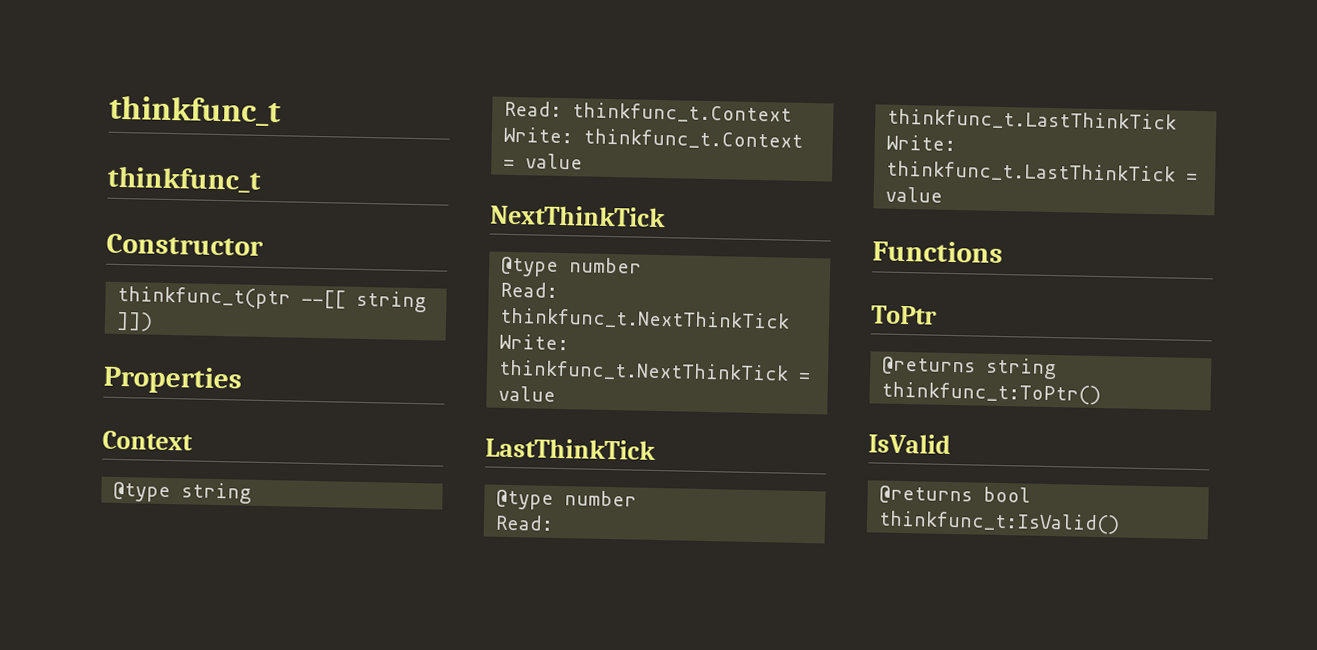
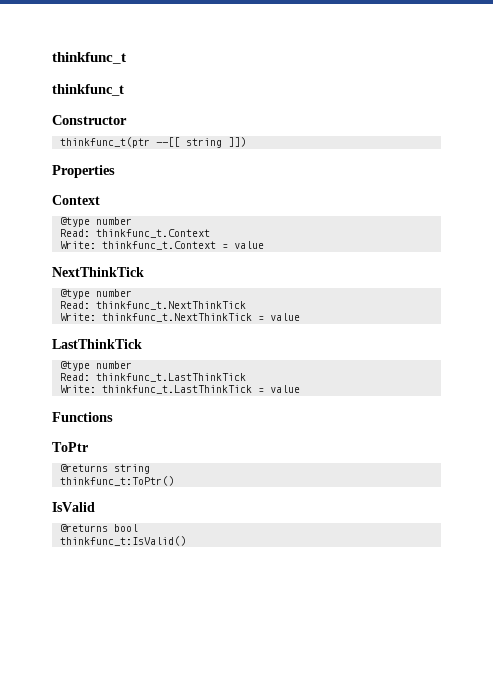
  Context
- @type string
+ @type number

